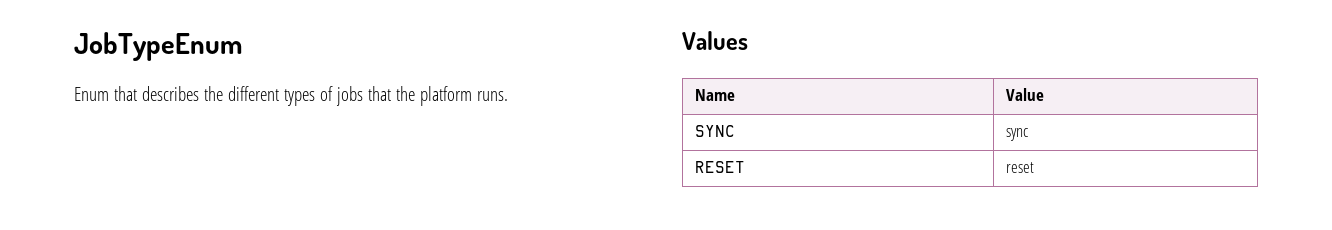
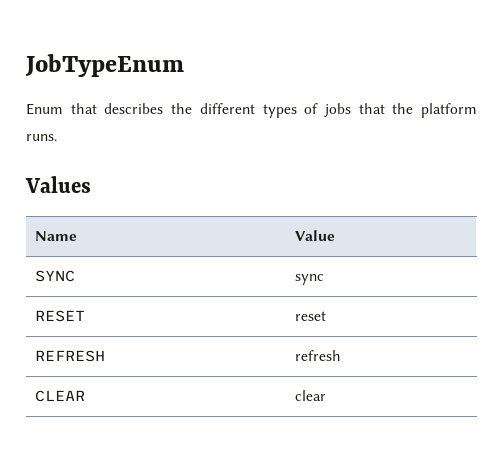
+ REFRESH | refresh
+ CLEAR | clear

